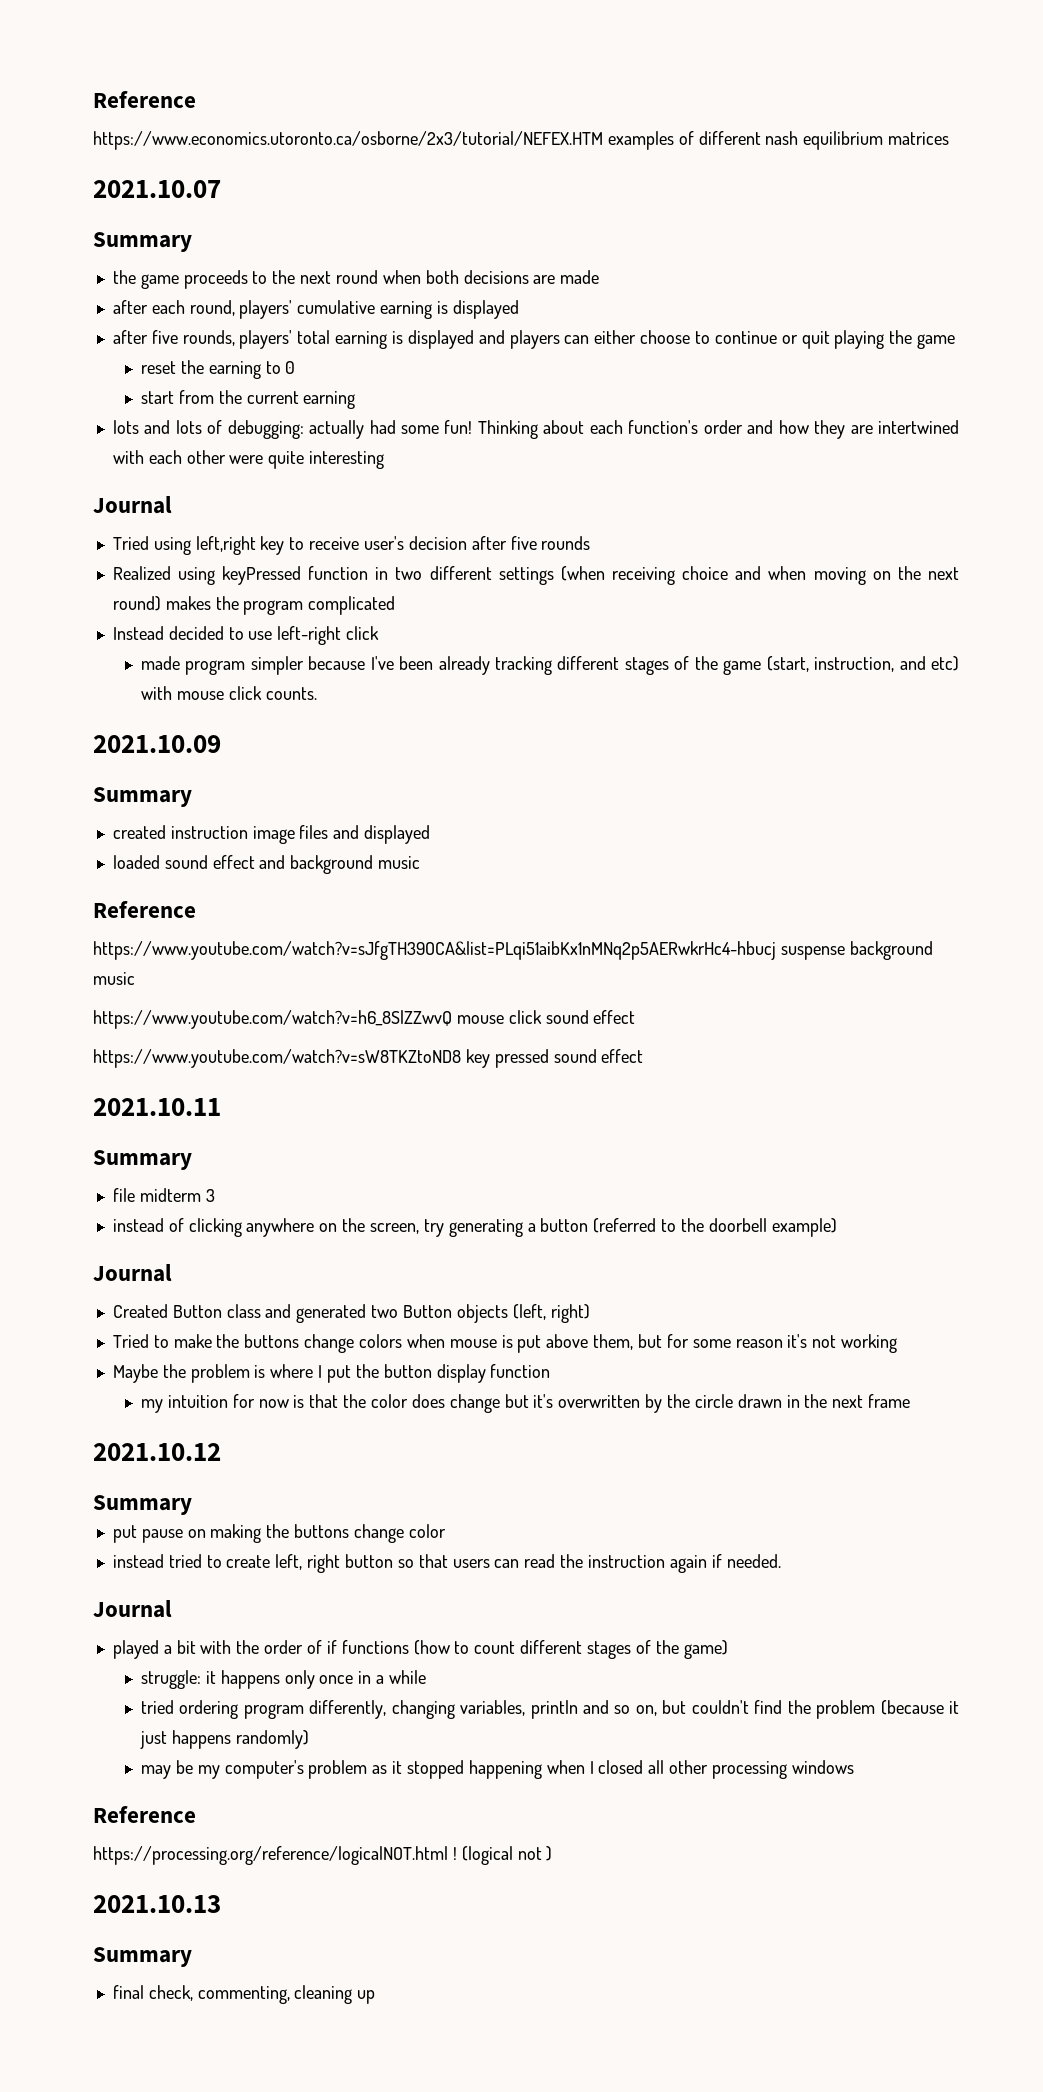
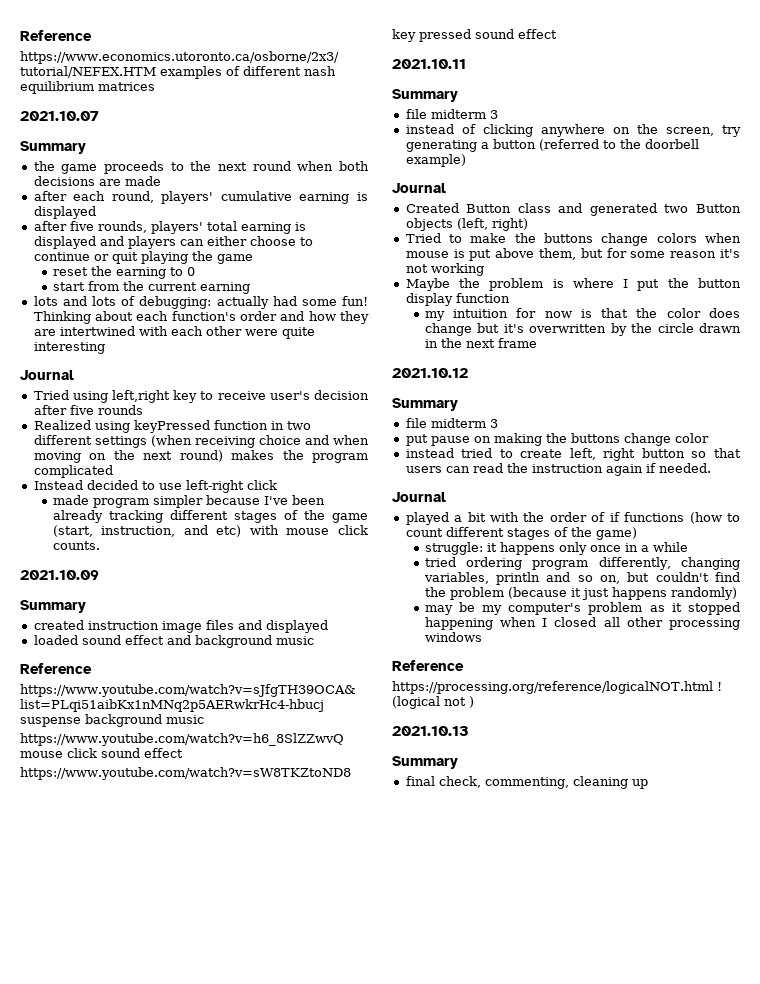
  2021.10.12
  Summary
+ file midterm 3

